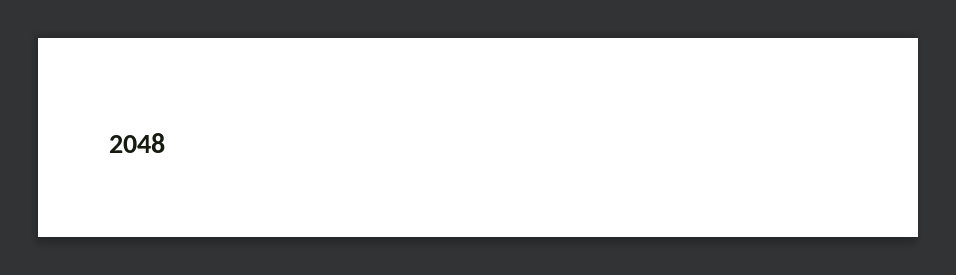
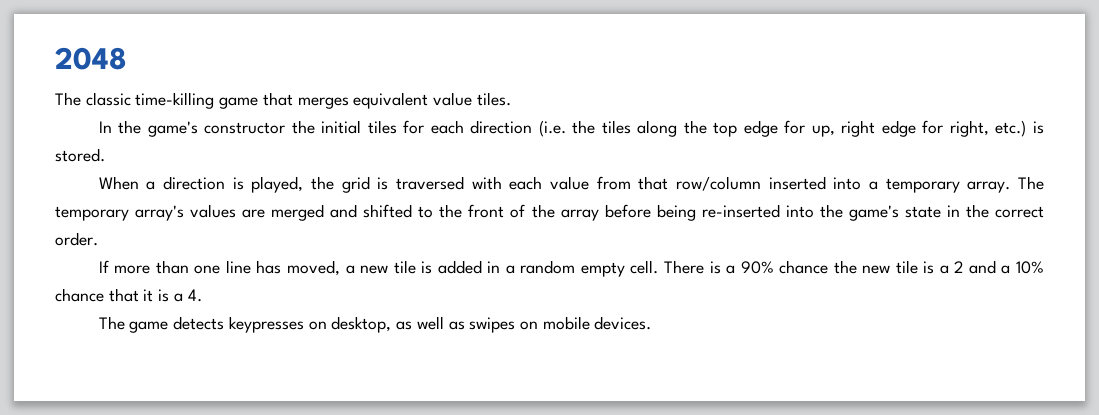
+ The classic time-killing game that merges equivalent value tiles.
+ In the game's constructor the initial tiles for each direction (i.e. the tiles along the top edge for up, right edge for right, etc.) is stored.
+ When a direction is played, the grid is traversed with each value from that row/column inserted into a temporary array. The temporary array's values are merged and shifted to the front of the array before being re-inserted into the game's state in the correct order.
+ If more than one line has moved, a new tile is added in a random empty cell. There is a 90% chance the new tile is a 2 and a 10% chance that it is a 4.
+ The game detects keypresses on desktop, as well as swipes on mobile devices.

